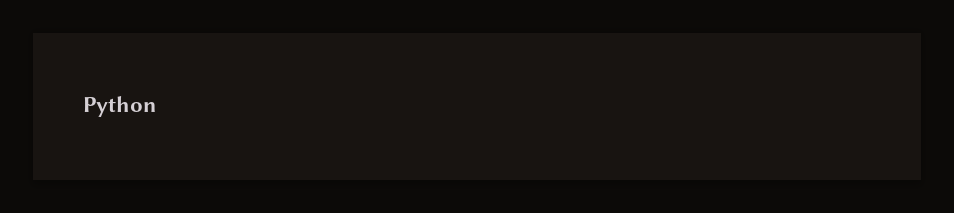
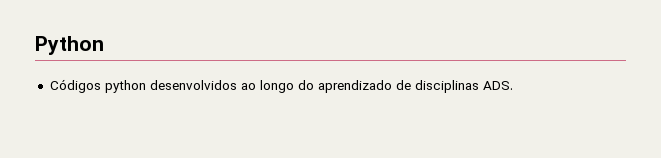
+ Códigos python desenvolvidos ao longo do aprendizado de disciplinas ADS.

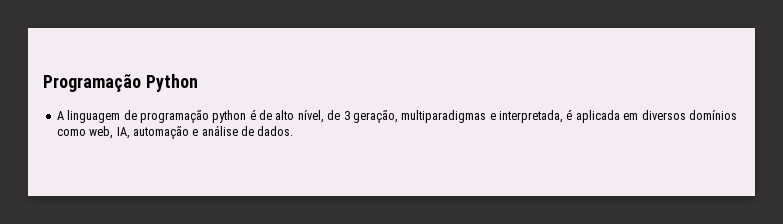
- Python
+ Programação Python
- Códigos python desenvolvidos ao longo do aprendizado de disciplinas ADS.
+ A linguagem de programação python é de alto nível, de 3 geração, multiparadigmas e interpretada, é aplicada em diversos domínios como web, IA, automação e análise de dados.

